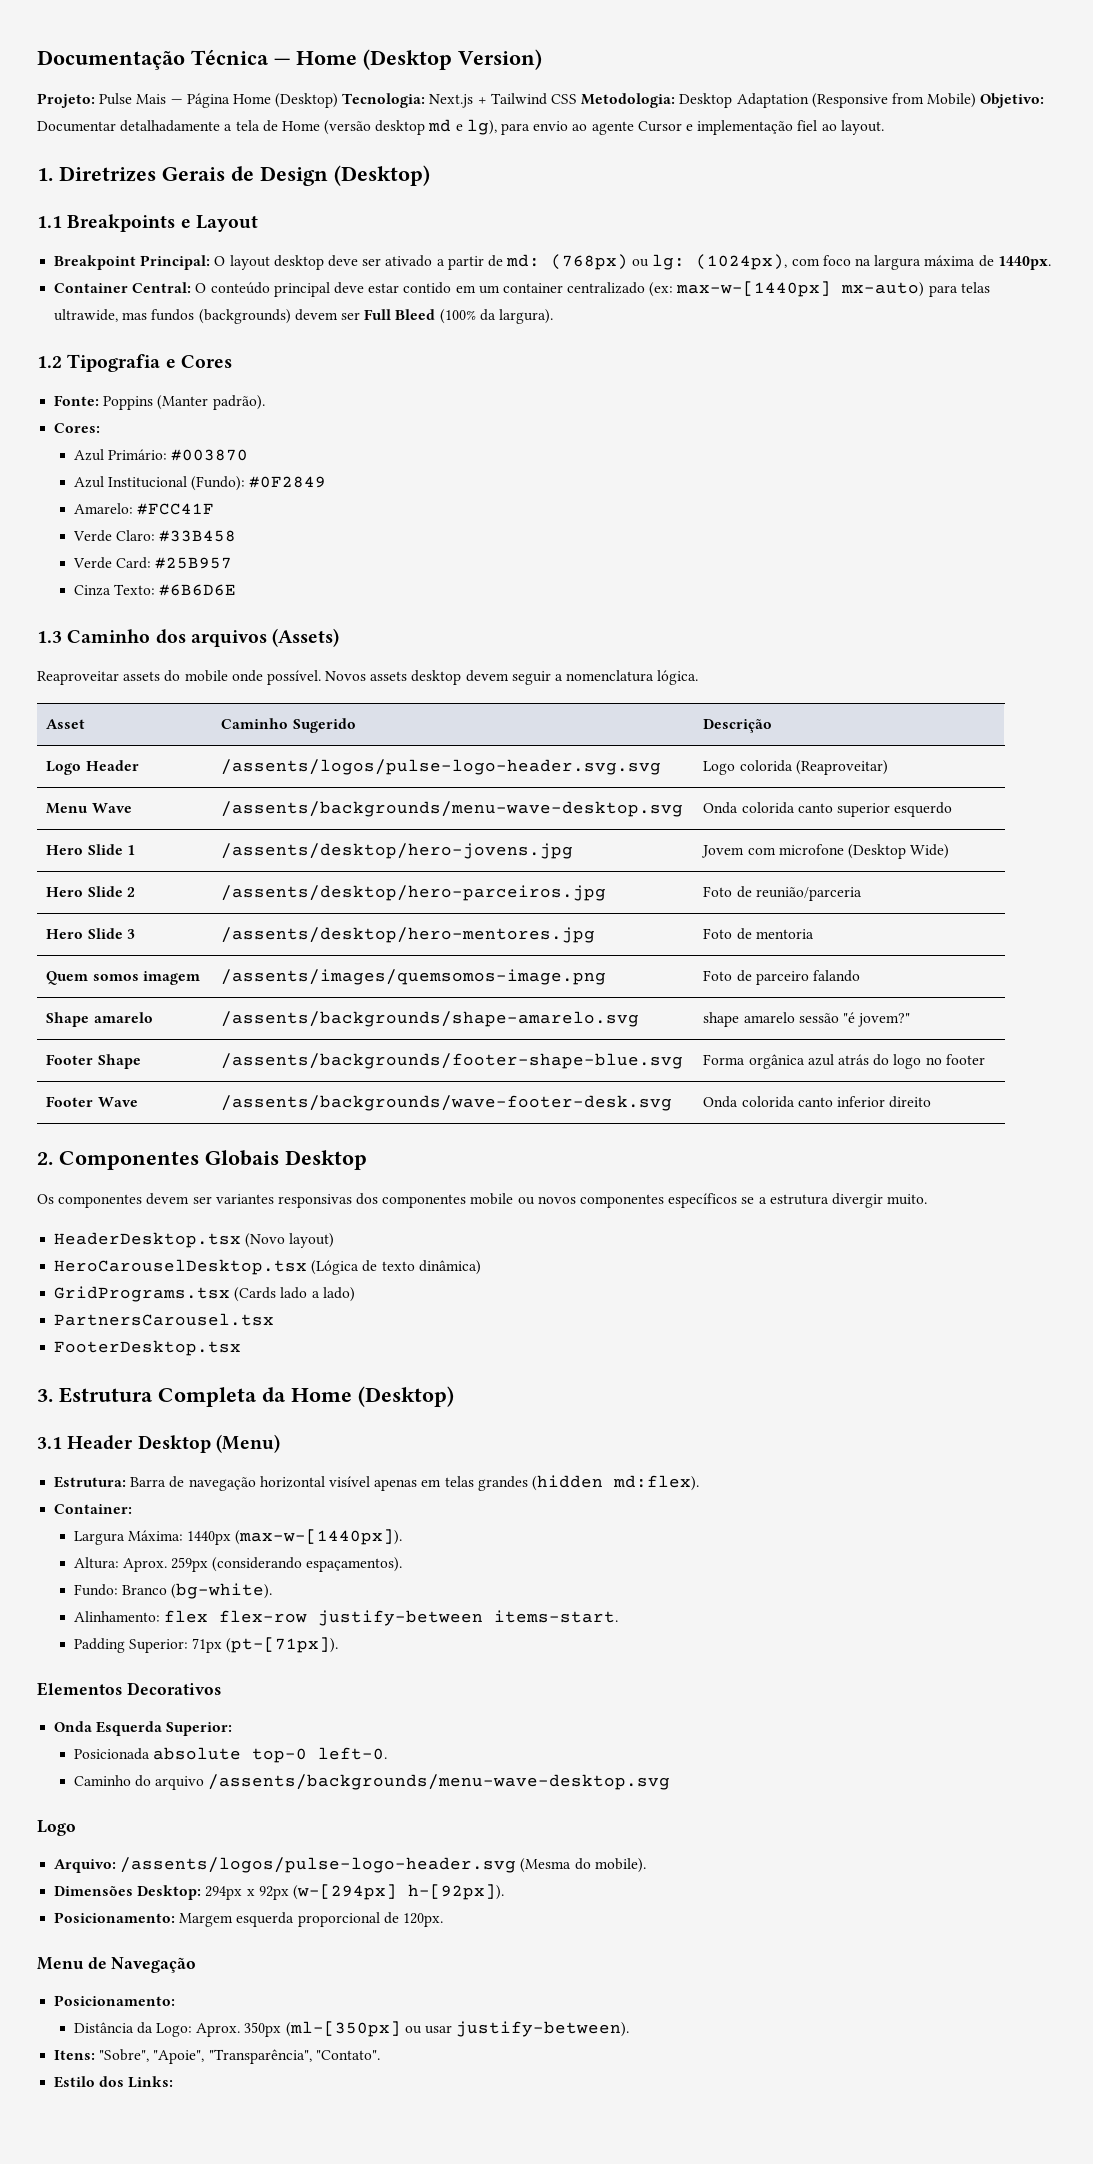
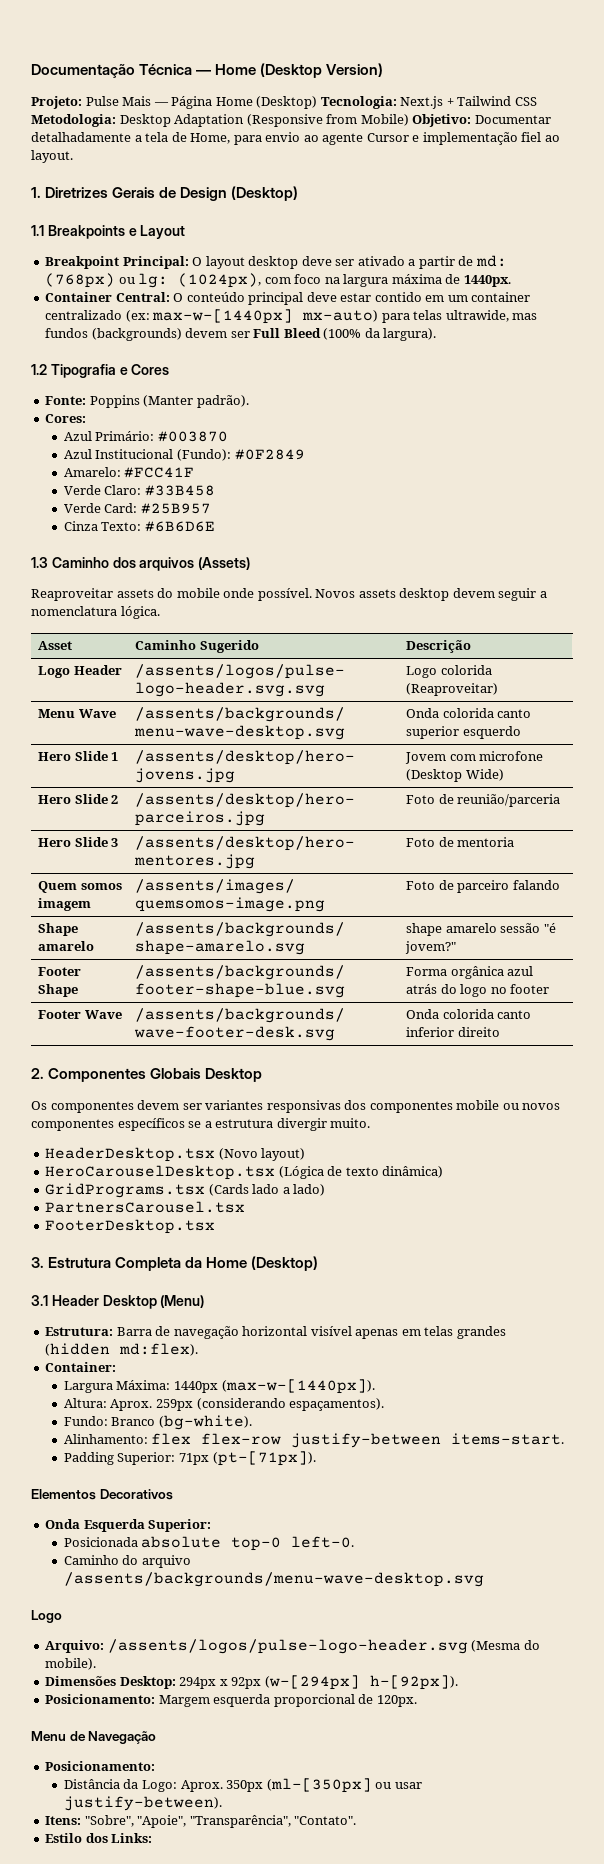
- Projeto: Pulse Mais — Página Home (Desktop) Tecnologia: Next.js + Tailwind CSS Metodologia: Desktop Adaptation (Responsive from Mobile) Objetivo: Documentar detalhadamente a tela de Home (versão desktop md e lg), para envio ao agente Cursor e implementação fiel ao layout.
+ Projeto: Pulse Mais — Página Home (Desktop) Tecnologia: Next.js + Tailwind CSS Metodologia: Desktop Adaptation (Responsive from Mobile) Objetivo: Documentar detalhadamente a tela de Home, para envio ao agente Cursor e implementação fiel ao layout.

